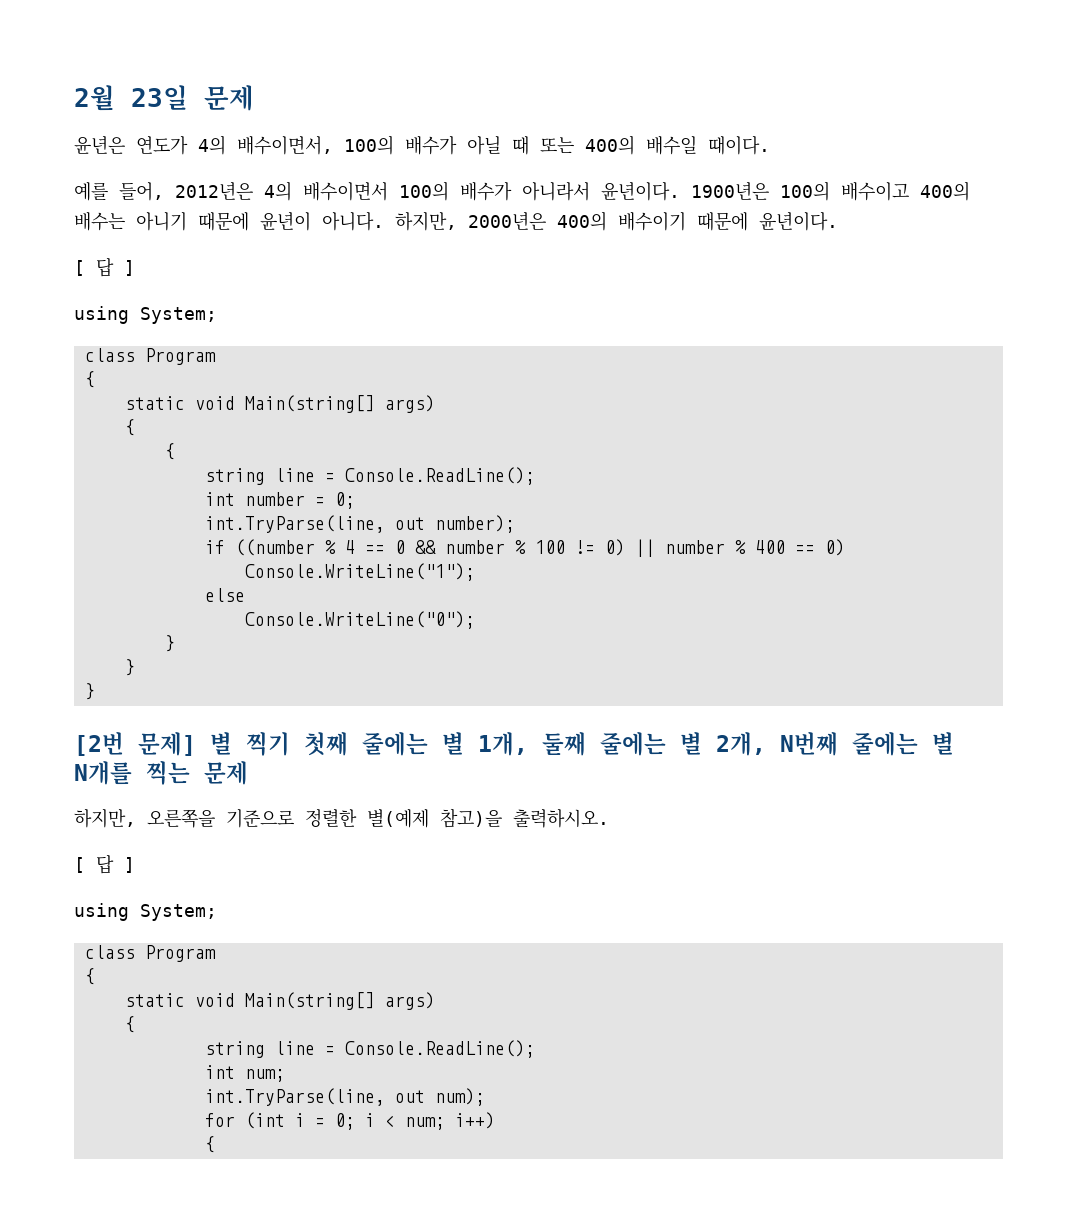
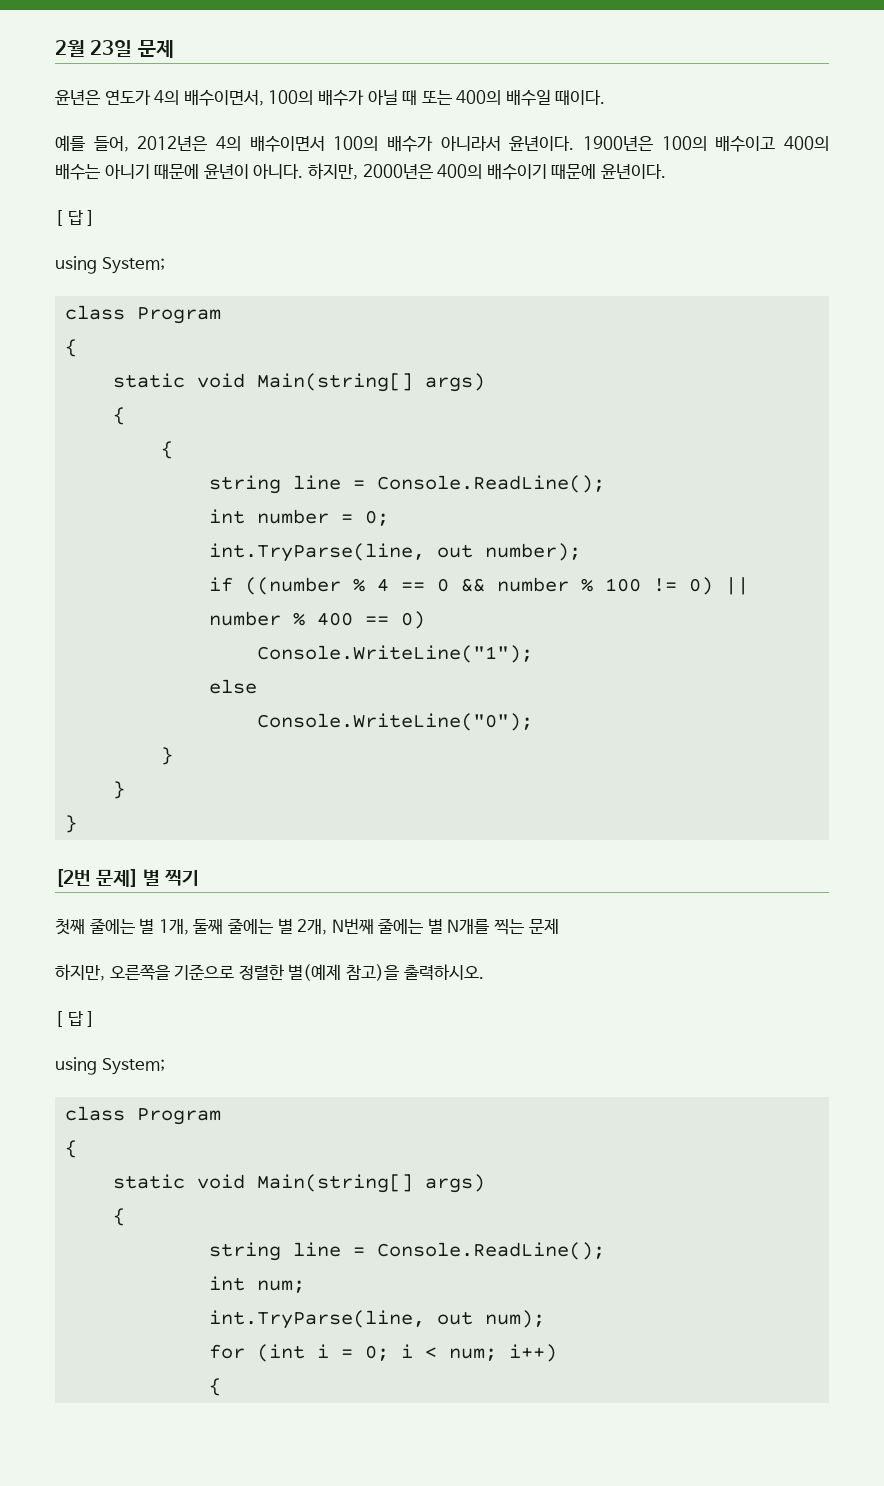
- [2번 문제] 별 찍기 첫째 줄에는 별 1개, 둘째 줄에는 별 2개, N번째 줄에는 별 N개를 찍는 문제
+ [2번 문제] 별 찍기
+ 첫째 줄에는 별 1개, 둘째 줄에는 별 2개, N번째 줄에는 별 N개를 찍는 문제

